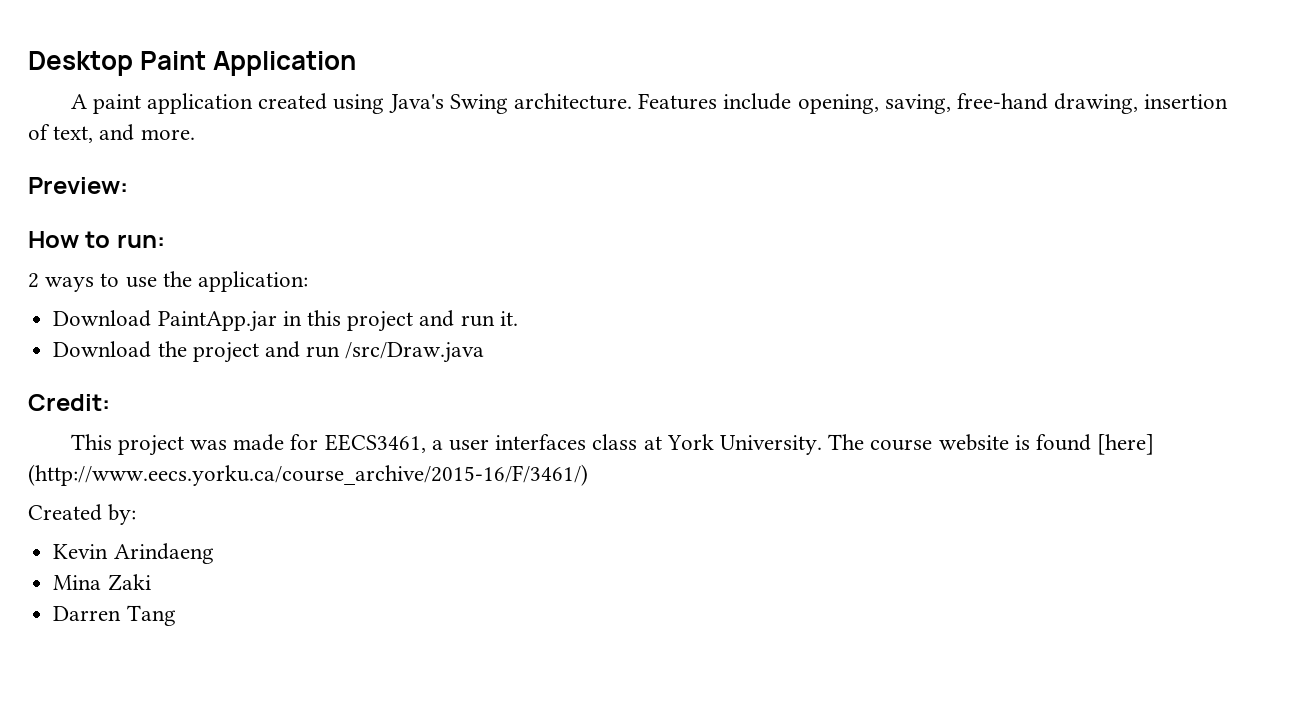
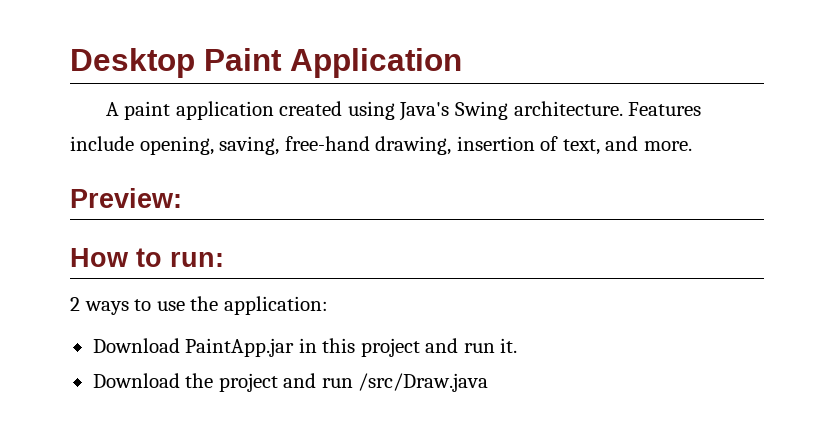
- Credit:
- This project was made for EECS3461, a user interfaces class at York University. The course website is found [here] (http://www.eecs.yorku.ca/course_archive/2015-16/F/3461/)
- Created by:
- Kevin Arindaeng
- Mina Zaki
- Darren Tang

